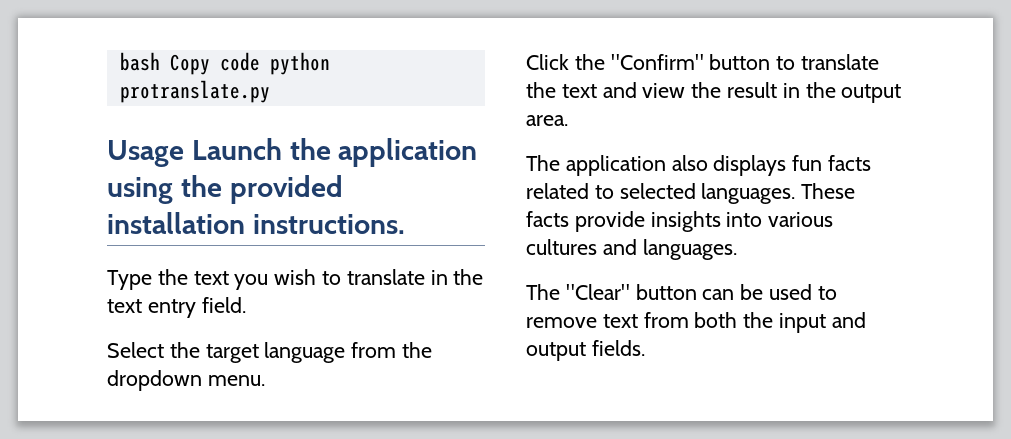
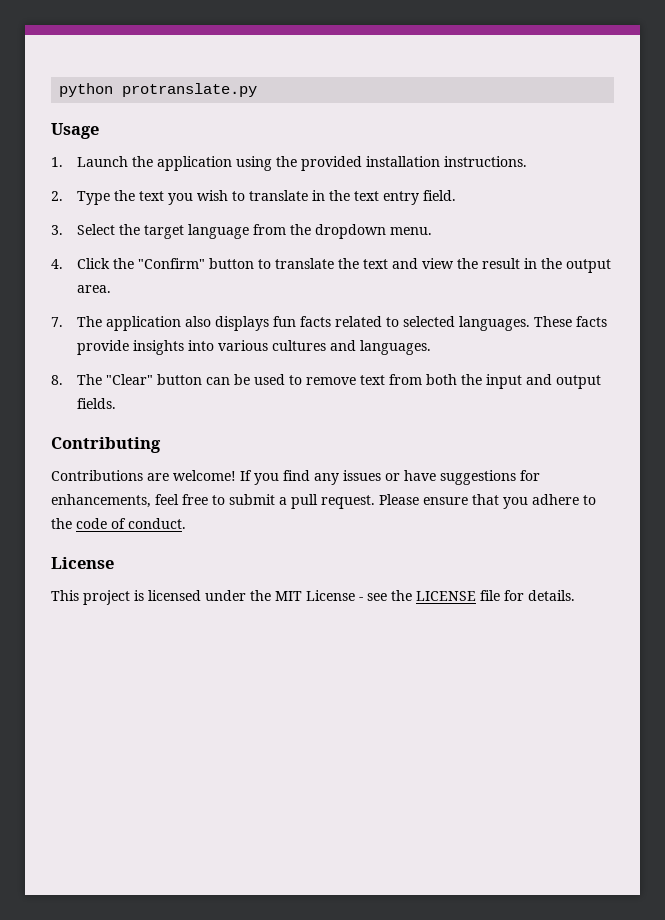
- bash Copy code python protranslate.py
+ python protranslate.py
- Usage Launch the application using the provided installation instructions.
+ Usage
+ 1. Launch the application using the provided installation instructions.
- Type the text you wish to translate in the text entry field.
+ 2. Type the text you wish to translate in the text entry field.
- Select the target language from the dropdown menu.
+ 3. Select the target language from the dropdown menu.
- Click the "Confirm" button to translate the text and view the result in the output area.
+ 4. Click the "Confirm" button to translate the text and view the result in the output area.
- The application also displays fun facts related to selected languages.
+ 7. The application also displays fun facts related to selected languages.
- The "Clear" button can be used to remove text from both the input and output fields.
+ 8. The "Clear" button can be used to remove text from both the input and output fields.
+ Contributing
+ Contributions are welcome! If you find any issues or have suggestions for enhancements, feel free to submit a pull request. Please ensure that you adhere to the code of conduct.
+ License
+ This project is licensed under the MIT License - see the LICENSE file for details.

